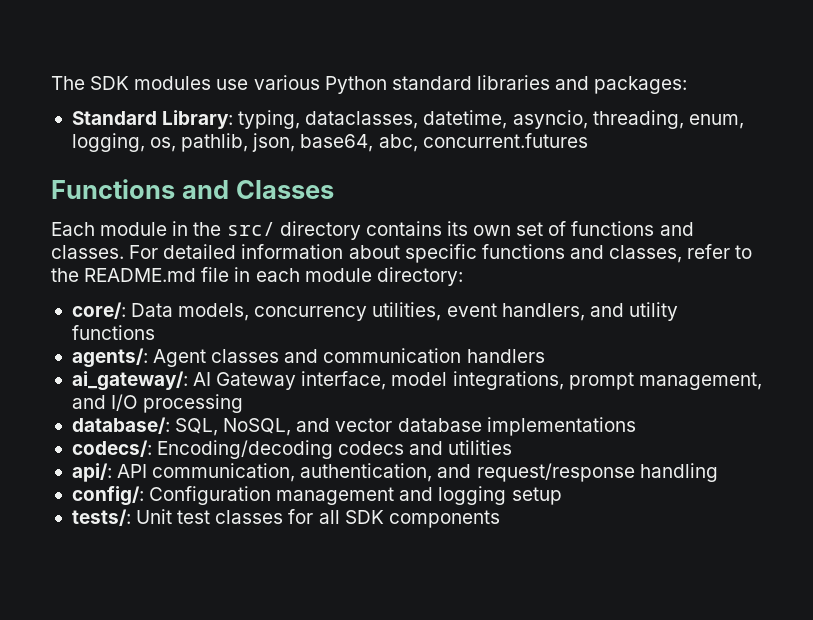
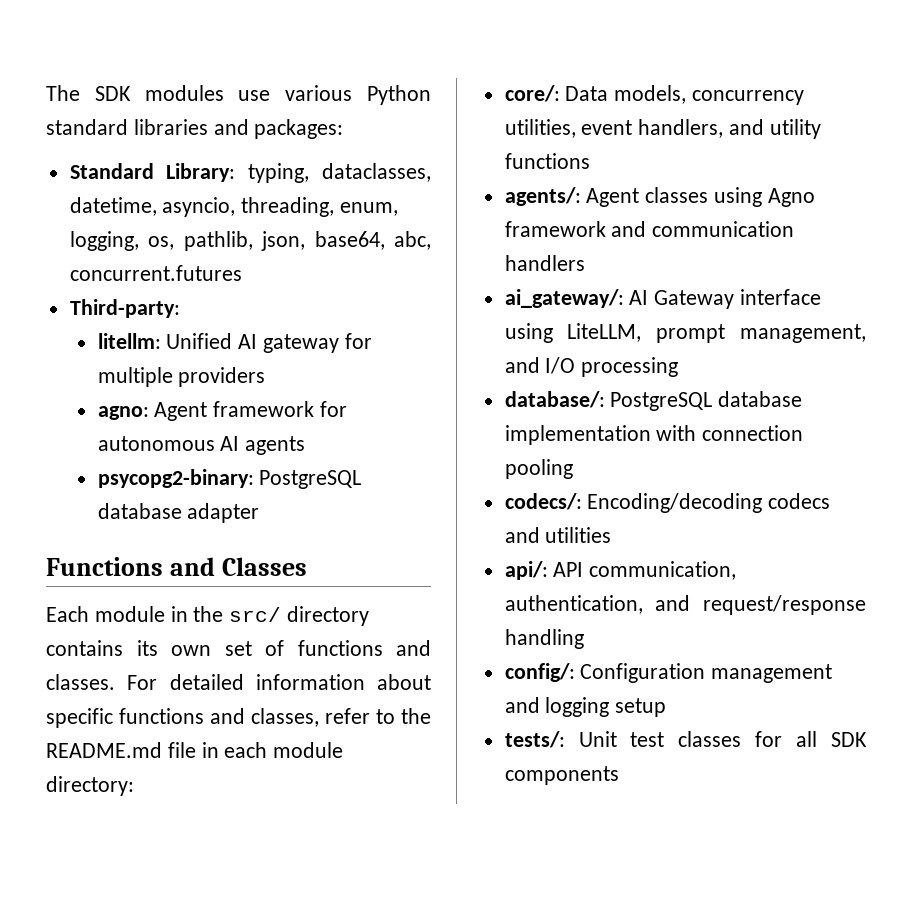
+ Third-party:
+ litellm: Unified AI gateway for multiple providers
+ agno: Agent framework for autonomous AI agents
+ psycopg2-binary: PostgreSQL database adapter
- agents/: Agent classes and communication handlers
+ agents/: Agent classes using Agno framework and communication handlers
- ai_gateway/: AI Gateway interface, model integrations, prompt management, and I/O processing
+ ai_gateway/: AI Gateway interface using LiteLLM, prompt management, and I/O processing
- database/: SQL, NoSQL, and vector database implementations
+ database/: PostgreSQL database implementation with connection pooling

